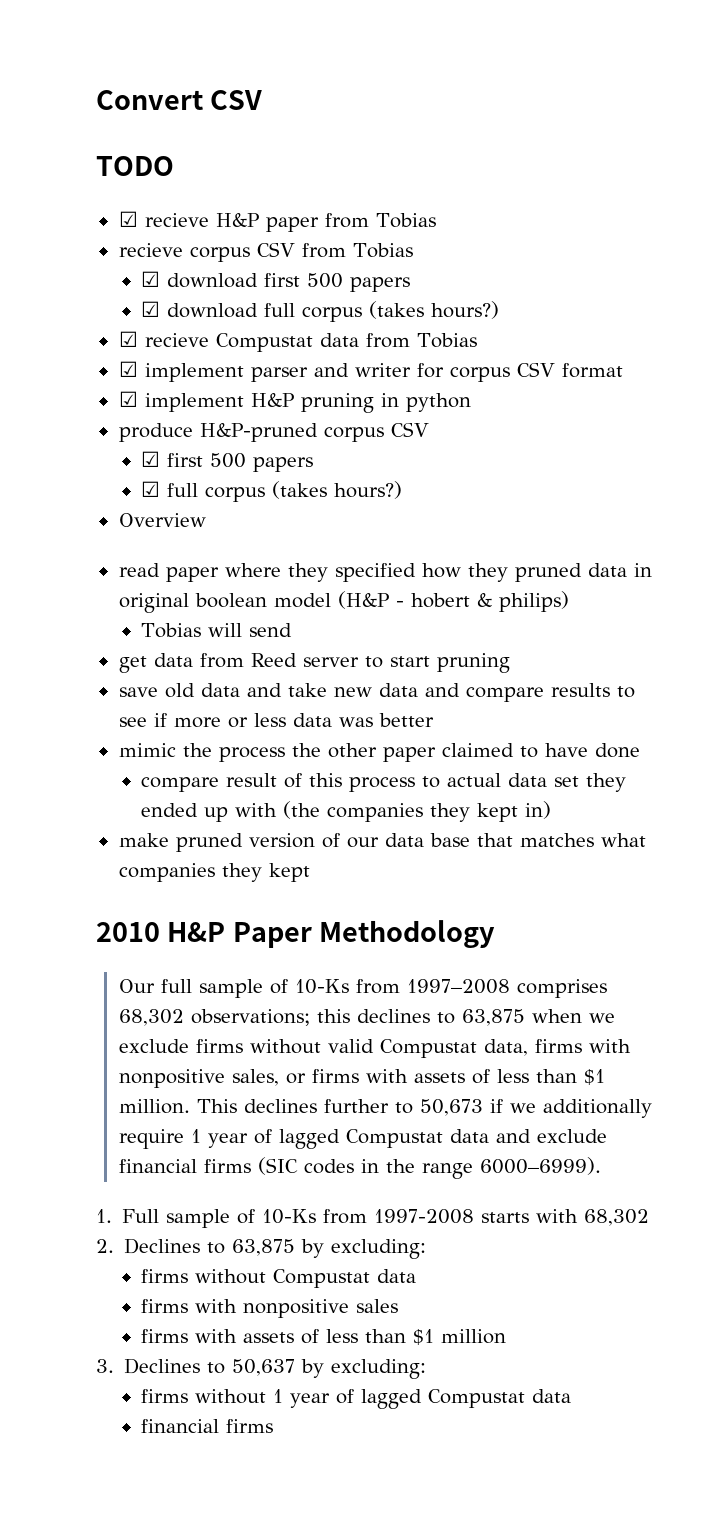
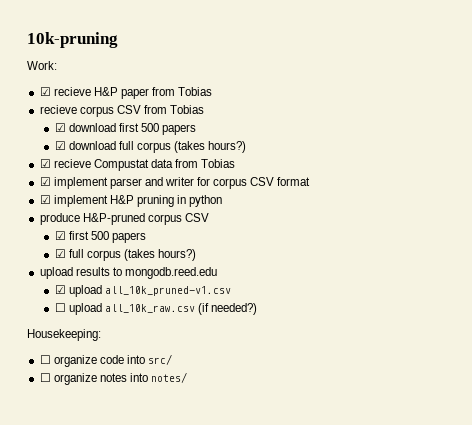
- Convert CSV
- TODO
+ 10k-pruning
+ Work:
- Overview
- read paper where they specified how they pruned data in original boolean model (H&P - hobert & philips)
- Tobias will send
- get data from Reed server to start pruning
- save old data and take new data and compare results to see if more or less data was better
- mimic the process the other paper claimed to have done
- compare result of this process to actual data set they ended up with (the companies they kept in)
- make pruned version of our data base that matches what companies they kept
- 2010 H&P Paper Methodology
- Our full sample of 10-Ks from 1997–2008 comprises 68,302 observations; this declines to 63,875 when we exclude firms without valid Compustat data, firms with nonpositive sales, or firms with assets of less than $1 million. This declines further to 50,673 if we additionally require 1 year of lagged Compustat data and exclude financial firms (SIC codes in the range 6000–6999).
- 1. Full sample of 10-Ks from 1997-2008 starts with 68,302
- 2. Declines to 63,875 by excluding:
- firms without Compustat data
- firms with nonpositive sales
- firms with assets of less than $1 million
- 3. Declines to 50,637 by excluding:
- firms without 1 year of lagged Compustat data
- financial firms
+ upload results to mongodb.reed.edu
+ ☑ upload all_10k_pruned-v1.csv
+ ☐ upload all_10k_raw.csv (if needed?)
+ Housekeeping:
+ ☐ organize code into src/
+ ☐ organize notes into notes/

